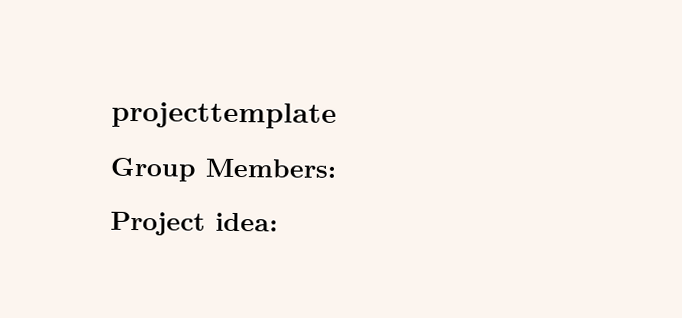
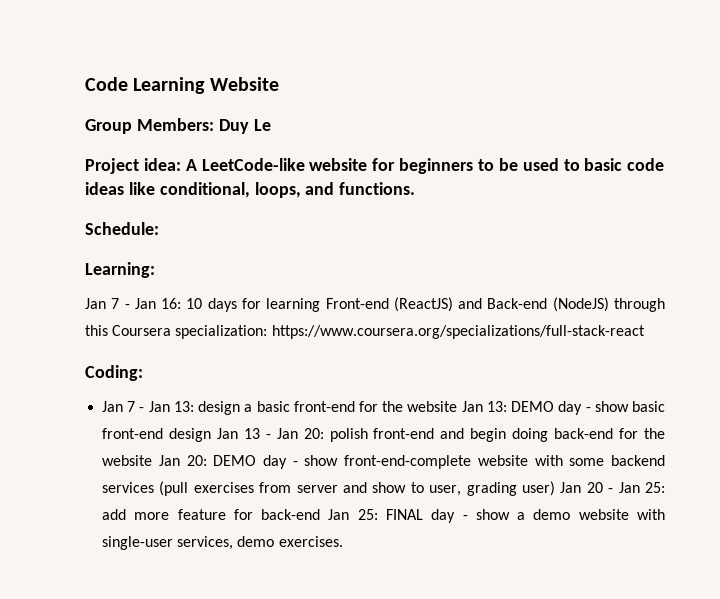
- projecttemplate
+ Code Learning Website
- Group Members:
+ Group Members: Duy Le
- Project idea:
+ Project idea: A LeetCode-like website for beginners to be used to basic code ideas like conditional, loops, and functions.
+ Schedule:
+ Learning:
+ Jan 7 - Jan 16: 10 days for learning Front-end (ReactJS) and Back-end (NodeJS) through this Coursera specialization: https://www.coursera.org/specializations/full-stack-react
+ Coding:
+ Jan 7 - Jan 13: design a basic front-end for the website Jan 13: DEMO day - show basic front-end design Jan 13 - Jan 20: polish front-end and begin doing back-end for the website Jan 20: DEMO day - show front-end-complete website with some backend services (pull exercises from server and show to user, grading user) Jan 20 - Jan 25: add more feature for back-end Jan 25: FINAL day - show a demo website with single-user services, demo exercises.

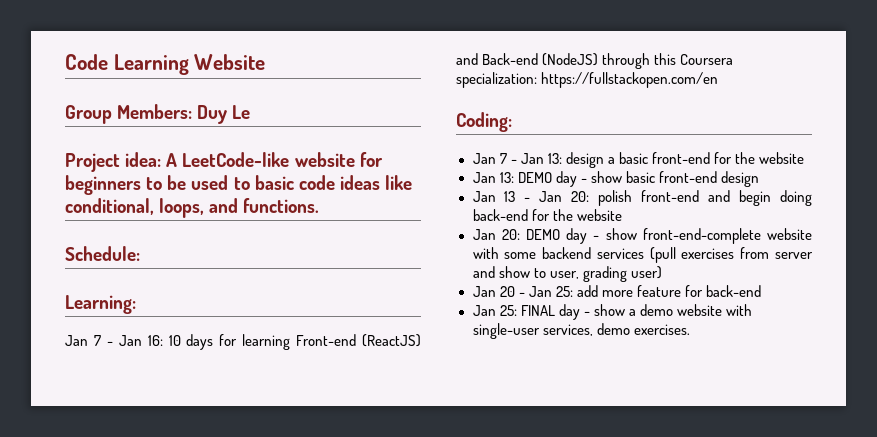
- Jan 7 - Jan 16: 10 days for learning Front-end (ReactJS) and Back-end (NodeJS) through this Coursera specialization: https://www.coursera.org/specializations/full-stack-react
+ Jan 7 - Jan 16: 10 days for learning Front-end (ReactJS) and Back-end (NodeJS) through this Coursera specialization: https://fullstackopen.com/en
- design a basic front-end for the website Jan 13:
+ design a basic front-end for the website
+ Jan 13:
- DEMO day - show basic front-end design Jan 13 - Jan 20:
+ DEMO day - show basic front-end design
+ Jan 13 - Jan 20:
- polish front-end and begin doing back-end for the website Jan 20:
+ polish front-end and begin doing back-end for the website
+ Jan 20:
- DEMO day - show front-end-complete website with some backend services (pull exercises from server and show to user, grading user) Jan 20 - Jan 25:
+ DEMO day - show front-end-complete website with some backend services (pull exercises from server and show to user, grading user)
+ Jan 20 - Jan 25:
- add more feature for back-end Jan 25:
+ add more feature for back-end
+ Jan 25:

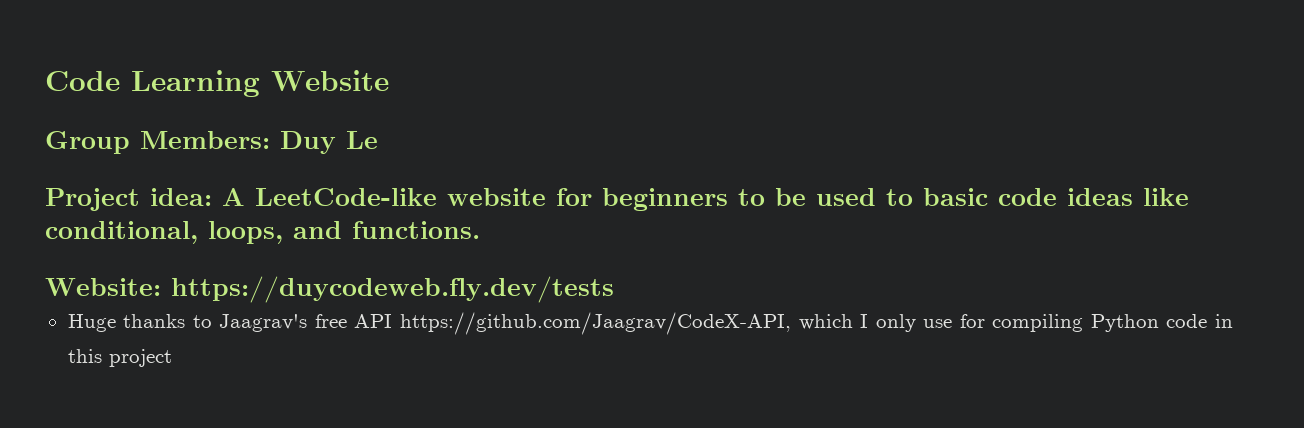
- Schedule:
- Learning:
- Jan 7 - Jan 16: 10 days for learning Front-end (ReactJS) and Back-end (NodeJS) through this Coursera specialization: https://fullstackopen.com/en
- Coding:
- Jan 7 - Jan 13: design a basic front-end for the website
- Jan 13: DEMO day - show basic front-end design
- Jan 13 - Jan 20: polish front-end and begin doing back-end for the website
- Jan 20: DEMO day - show front-end-complete website with some backend services (pull exercises from server and show to user, grading user)
- Jan 20 - Jan 25: add more feature for back-end
- Jan 25: FINAL day - show a demo website with single-user services, demo exercises.
+ Website: https://duycodeweb.fly.dev/tests
+ Huge thanks to Jaagrav's free API https://github.com/Jaagrav/CodeX-API, which I only use for compiling Python code in this project

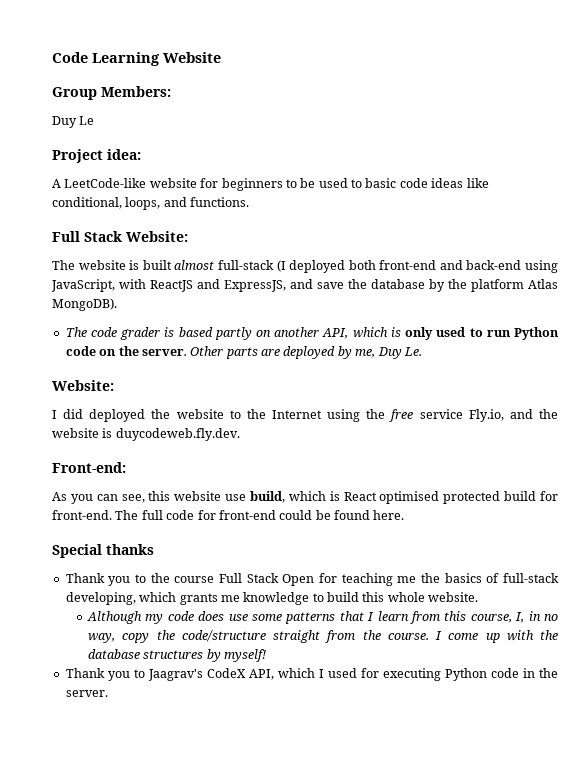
- Group Members: Duy Le
+ Group Members:
+ Duy Le
- Project idea: A LeetCode-like website for beginners to be used to basic code ideas like conditional, loops, and functions.
+ Project idea:
+ A LeetCode-like website for beginners to be used to basic code ideas like conditional, loops, and functions.
- Website: https://duycodeweb.fly.dev/tests
- Huge thanks to Jaagrav's free API https://github.com/Jaagrav/CodeX-API, which I only use for compiling Python code in this project
+ Full Stack Website:
+ The website is built almost full-stack (I deployed both front-end and back-end using JavaScript, with ReactJS and ExpressJS, and save the database by the platform Atlas MongoDB).
+ The code grader is based partly on another API, which is only used to run Python code on the server. Other parts are deployed by me, Duy Le.
+ Website:
+ I did deployed the website to the Internet using the free service Fly.io, and the website is duycodeweb.fly.dev.
+ Front-end:
+ As you can see, this website use build, which is React optimised protected build for front-end. The full code for front-end could be found here.
+ Special thanks
+ Thank you to the course Full Stack Open for teaching me the basics of full-stack developing, which grants me knowledge to build this whole website.
+ Although my code does use some patterns that I learn from this course, I, in no way, copy the code/structure straight from the course. I come up with the database structures by myself!
+ Thank you to Jaagrav's CodeX API, which I used for executing Python code in the server.

